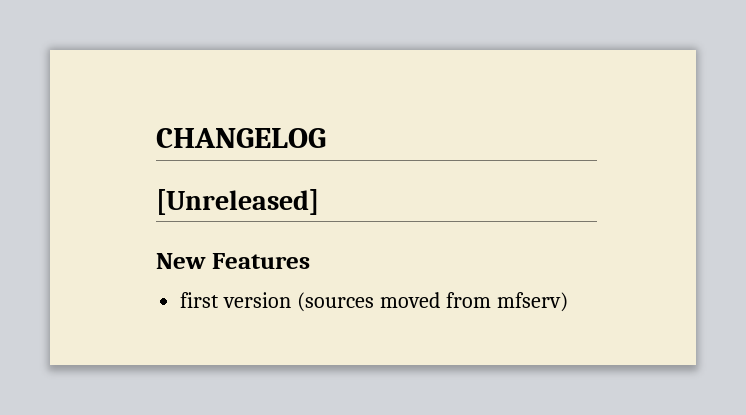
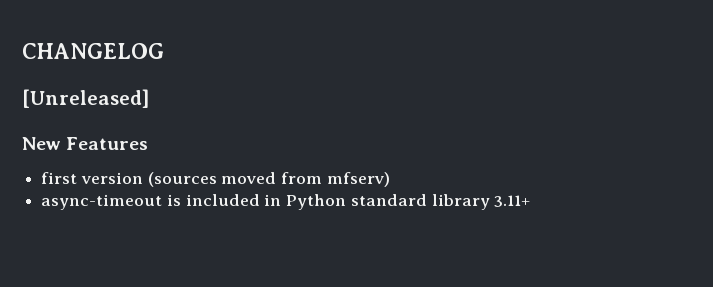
+ async-timeout is included in Python standard library 3.11+

